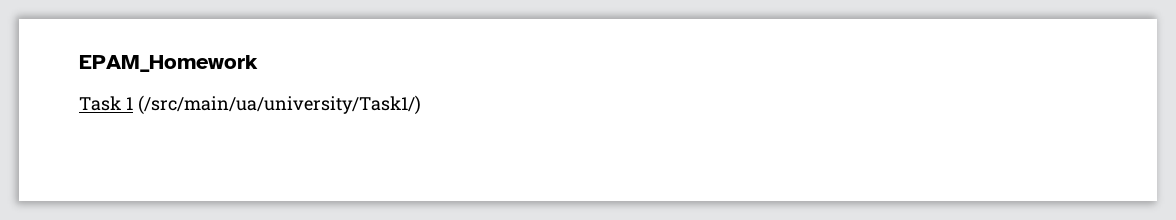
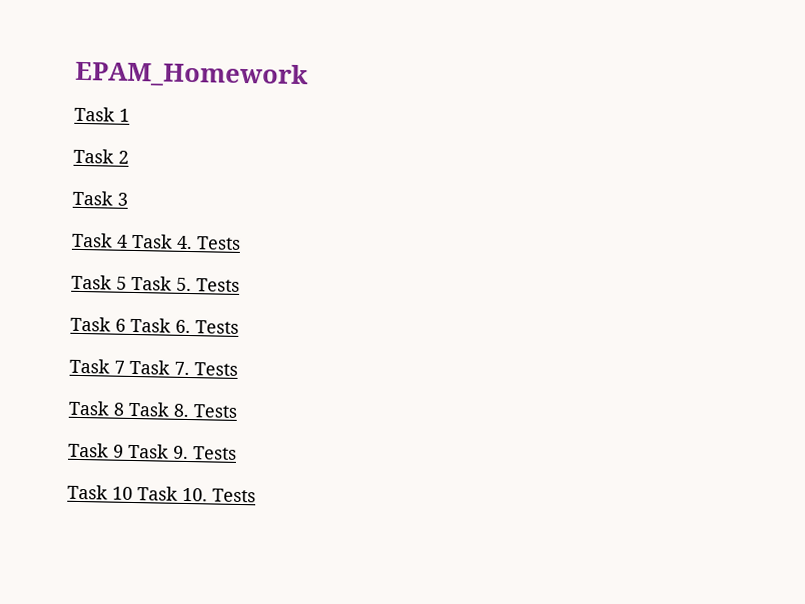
- Task 1 (/src/main/ua/university/Task1/)
+ Task 1
+ Task 2
+ Task 3
+ Task 4 Task 4. Tests
+ Task 5 Task 5. Tests
+ Task 6 Task 6. Tests
+ Task 7 Task 7. Tests
+ Task 8 Task 8. Tests
+ Task 9 Task 9. Tests
+ Task 10 Task 10. Tests

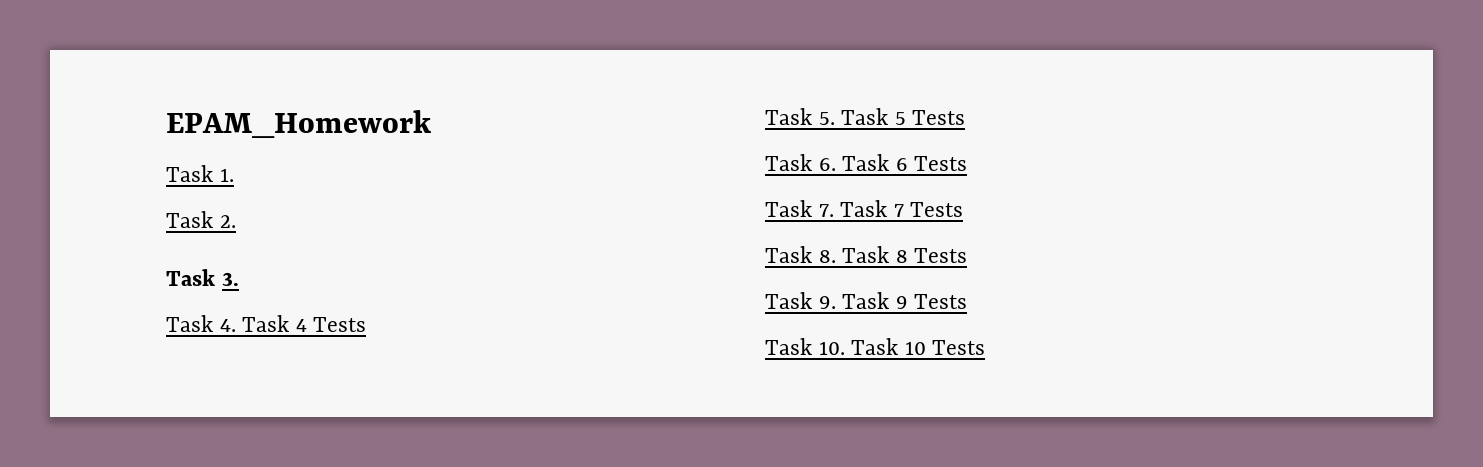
- Task 1
- Task 2
- Task 3
- Task 4 Task 4. Tests
- Task 5 Task 5. Tests
- Task 6 Task 6. Tests
- Task 7 Task 7. Tests
- Task 8 Task 8. Tests
- Task 9 Task 9. Tests
- Task 10 Task 10. Tests
+ Task 1.
+ Task 2.
+ Task 3.
+ Task 4. Task 4 Tests
+ Task 5. Task 5 Tests
+ Task 6. Task 6 Tests
+ Task 7. Task 7 Tests
+ Task 8. Task 8 Tests
+ Task 9. Task 9 Tests
+ Task 10. Task 10 Tests

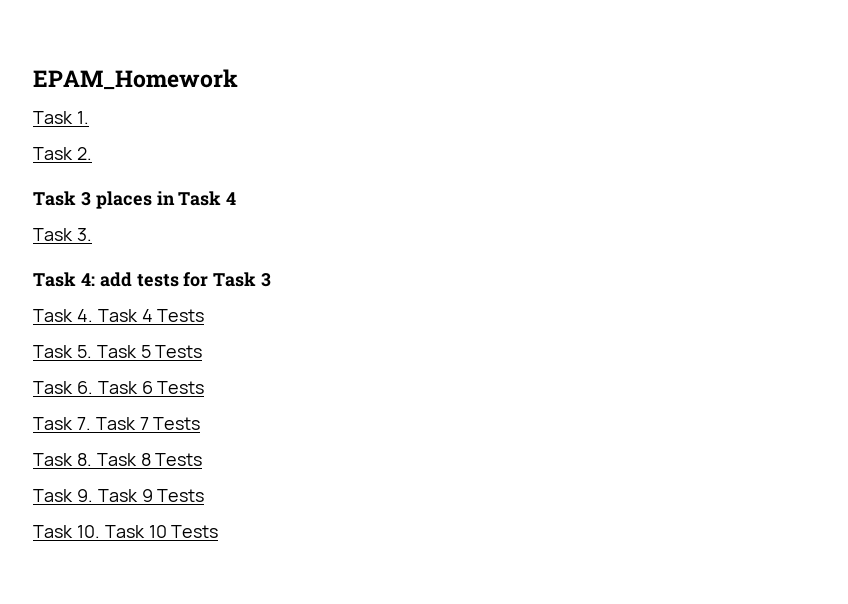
+ Task 3 places in Task 4
  Task 3.
+ Task 4: add tests for Task 3

